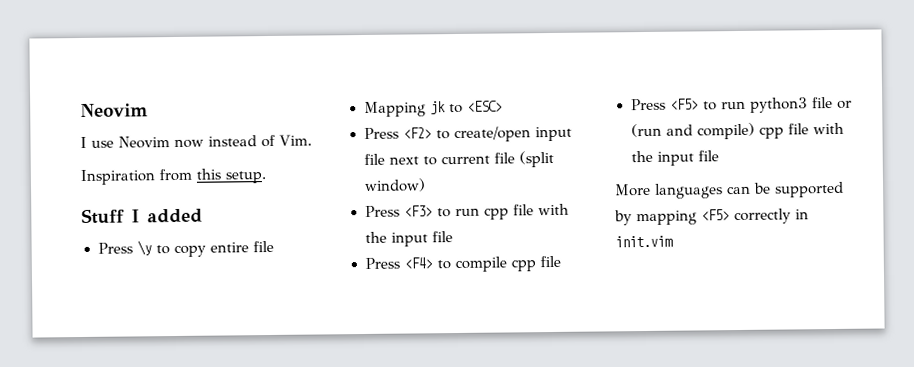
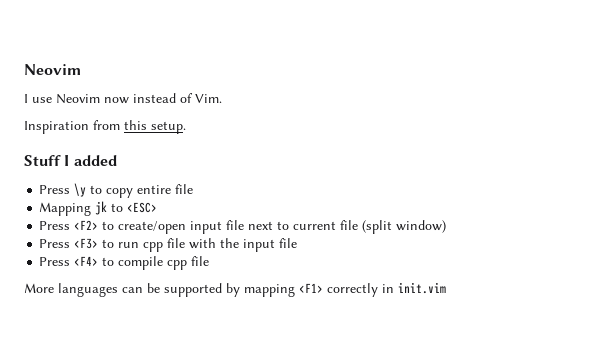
- Press <F5> to run python3 file or (run and compile) cpp file with the input file
- More languages can be supported by mapping <F5> correctly in init.vim
+ More languages can be supported by mapping <F1> correctly in init.vim

